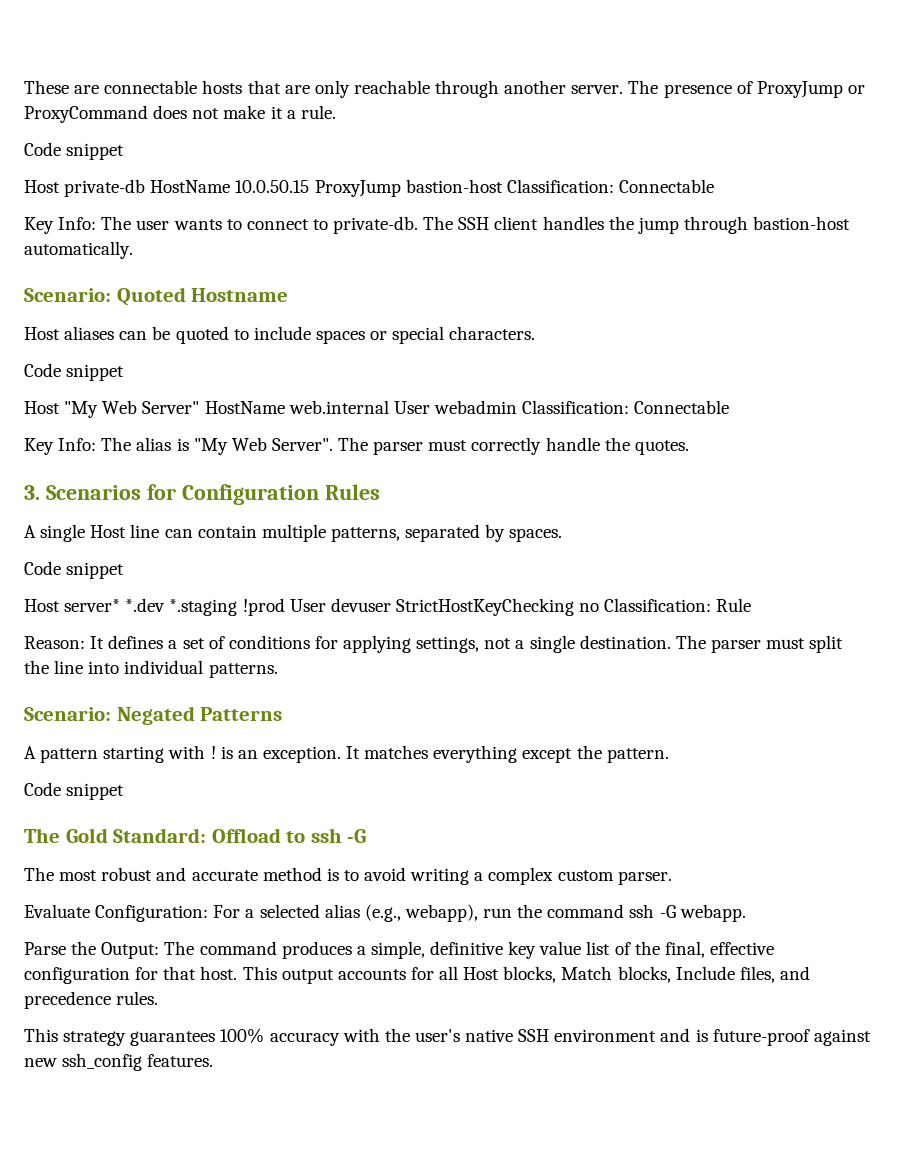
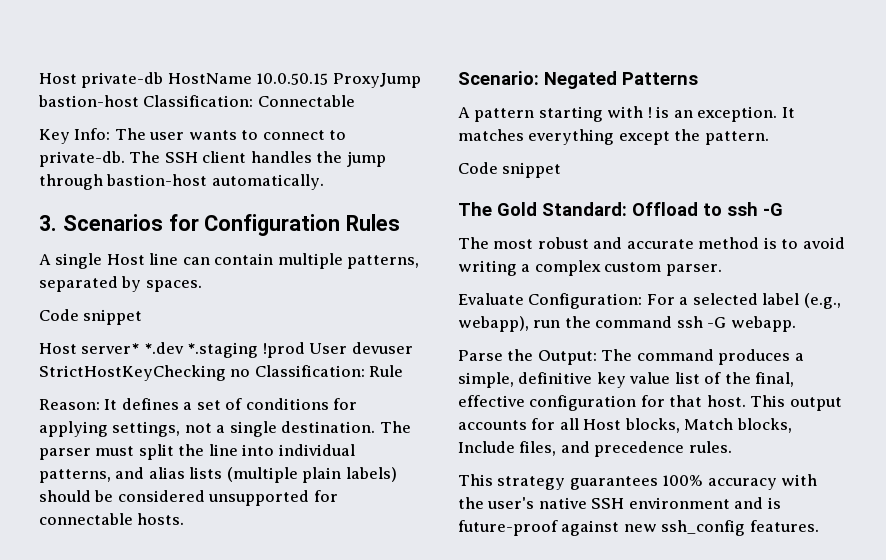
- These are connectable hosts that are only reachable through another server. The presence of ProxyJump or ProxyCommand does not make it a rule.
- Code snippet
- Scenario: Quoted Hostname
- Host aliases can be quoted to include spaces or special characters.
- Code snippet
- Host "My Web Server" HostName web.internal User webadmin Classification: Connectable
- Key Info: The alias is "My Web Server". The parser must correctly handle the quotes.
- The parser must split the line into individual patterns.
+ The parser must split the line into individual patterns, and alias lists (multiple plain labels) should be considered unsupported for connectable hosts.
- Evaluate Configuration: For a selected alias (e.g., webapp), run the command ssh -G webapp.
+ Evaluate Configuration: For a selected label (e.g., webapp), run the command ssh -G webapp.

